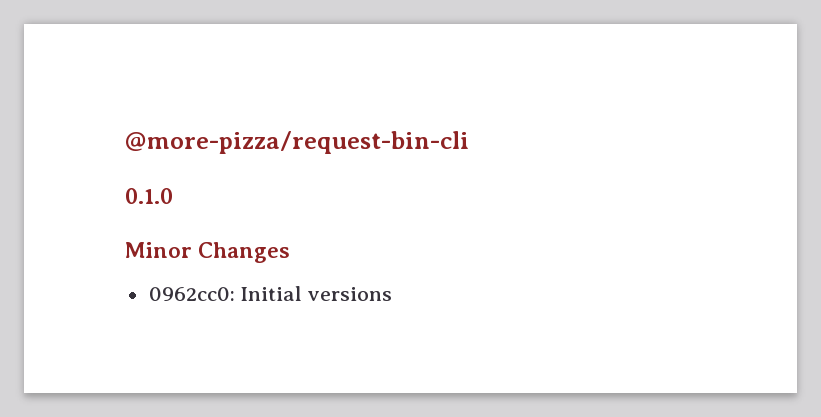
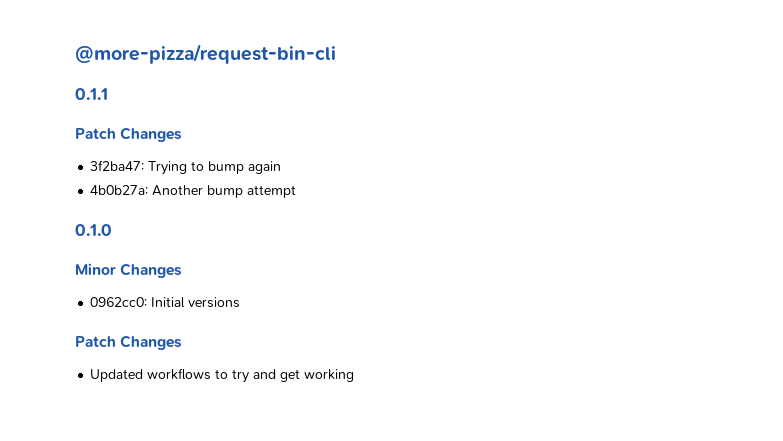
+ 0.1.1
+ Patch Changes
+ 3f2ba47: Trying to bump again
+ 4b0b27a: Another bump attempt
  0962cc0: Initial versions
+ Patch Changes
+ Updated workflows to try and get working

